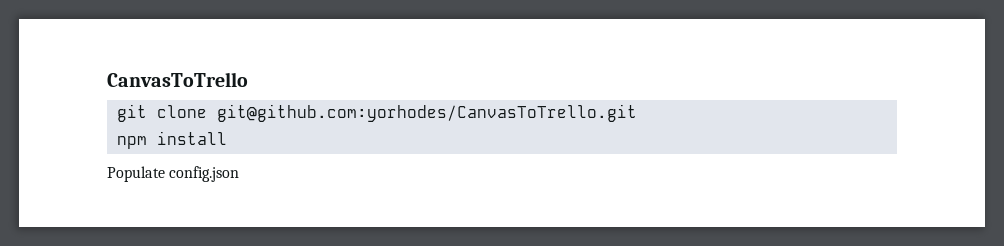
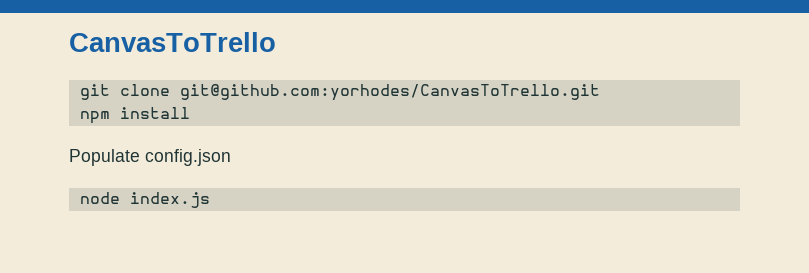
+ node index.js

